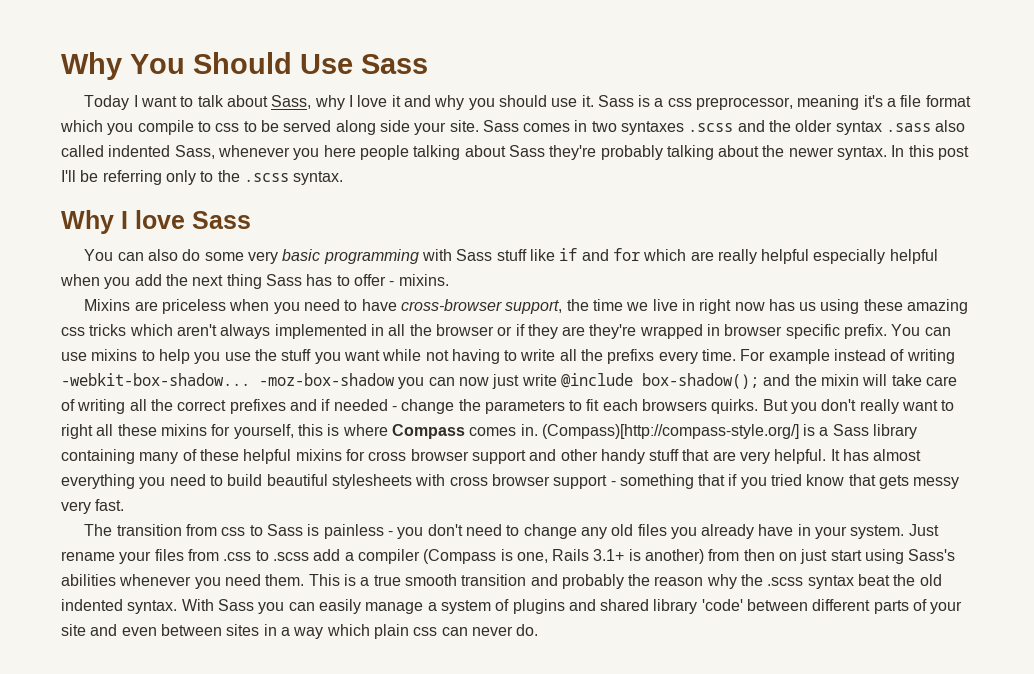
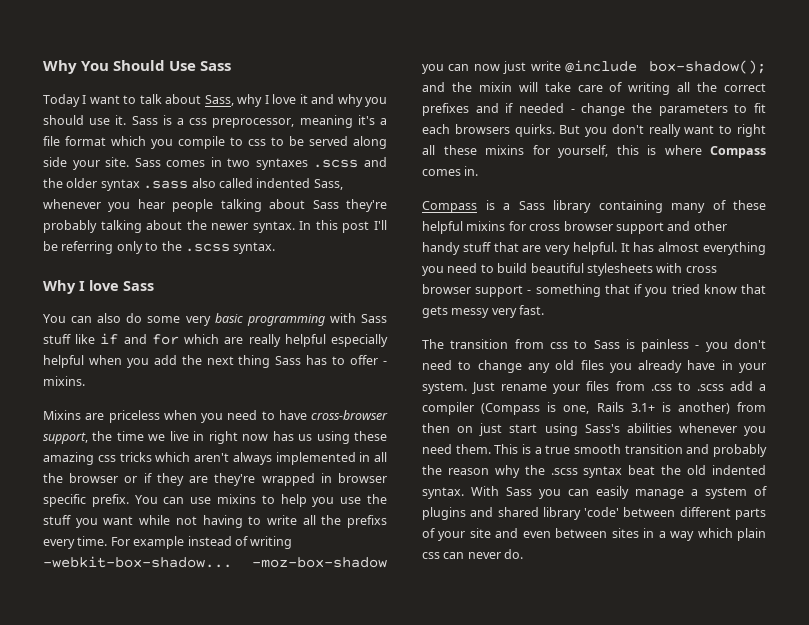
- Sass comes in two syntaxes .scss and the older syntax .sass also called indented Sass, whenever you here people talking about Sass they're probably talking about the newer syntax.
+ Sass comes in two syntaxes .scss and the older syntax .sass also called indented Sass, whenever you hear people talking about Sass they're probably talking about the newer syntax.
- But you don't really want to right all these mixins for yourself, this is where Compass comes in. (Compass)[http://compass-style.org/] is a Sass library containing many of these helpful mixins for cross browser support and other handy stuff that are very helpful.
+ But you don't really want to right all these mixins for yourself, this is where Compass comes in.
+ Compass is a Sass library containing many of these helpful mixins for cross browser support and other handy stuff that are very helpful.

